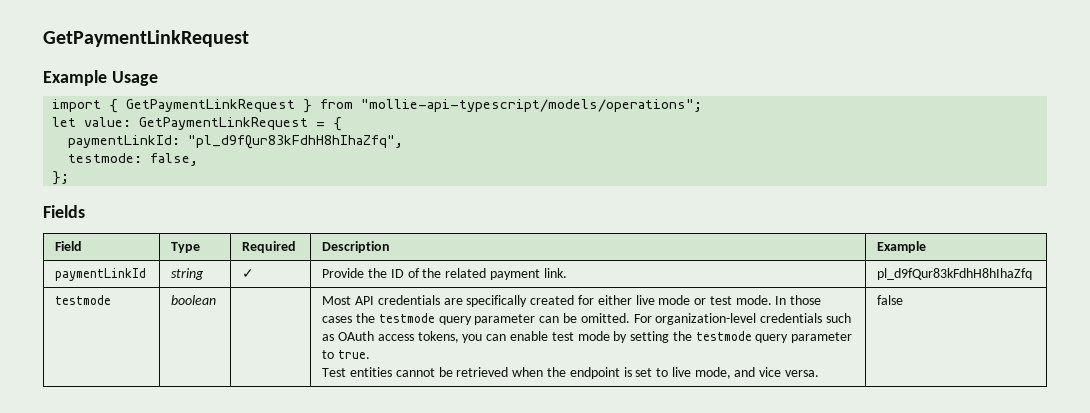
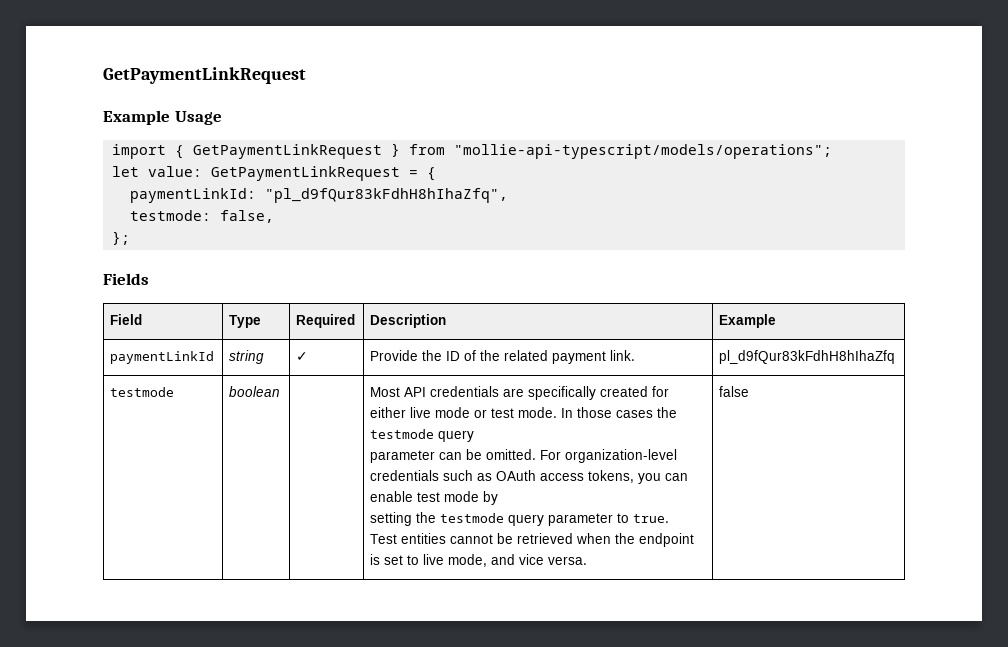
- In those cases the testmode query parameter can be omitted.
+ In those cases the testmode query
+ parameter can be omitted.
- For organization-level credentials such as OAuth access tokens, you can enable test mode by setting the testmode query parameter to true.
+ For organization-level credentials such as OAuth access tokens, you can enable test mode by
+ setting the testmode query parameter to true.

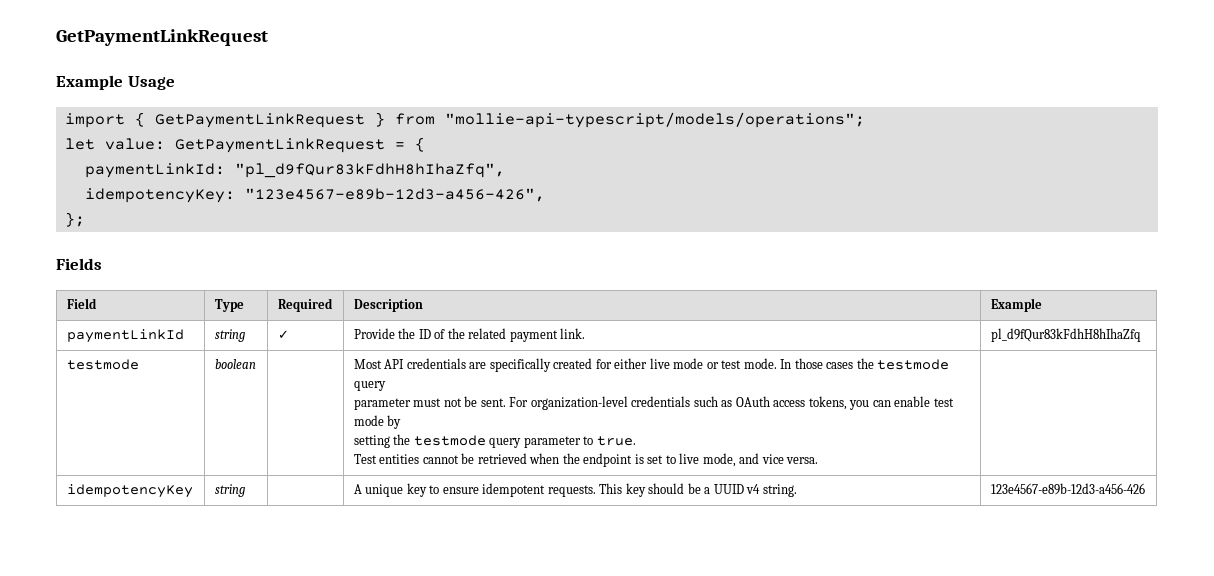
- testmode: false,
+ idempotencyKey: "123e4567-e89b-12d3-a456-426",
- parameter can be omitted.
+ parameter must not be sent.
- false
+ idempotencyKey | string | | A unique key to ensure idempotent requests. This key should be a UUID v4 string. | 123e4567-e89b-12d3-a456-426

